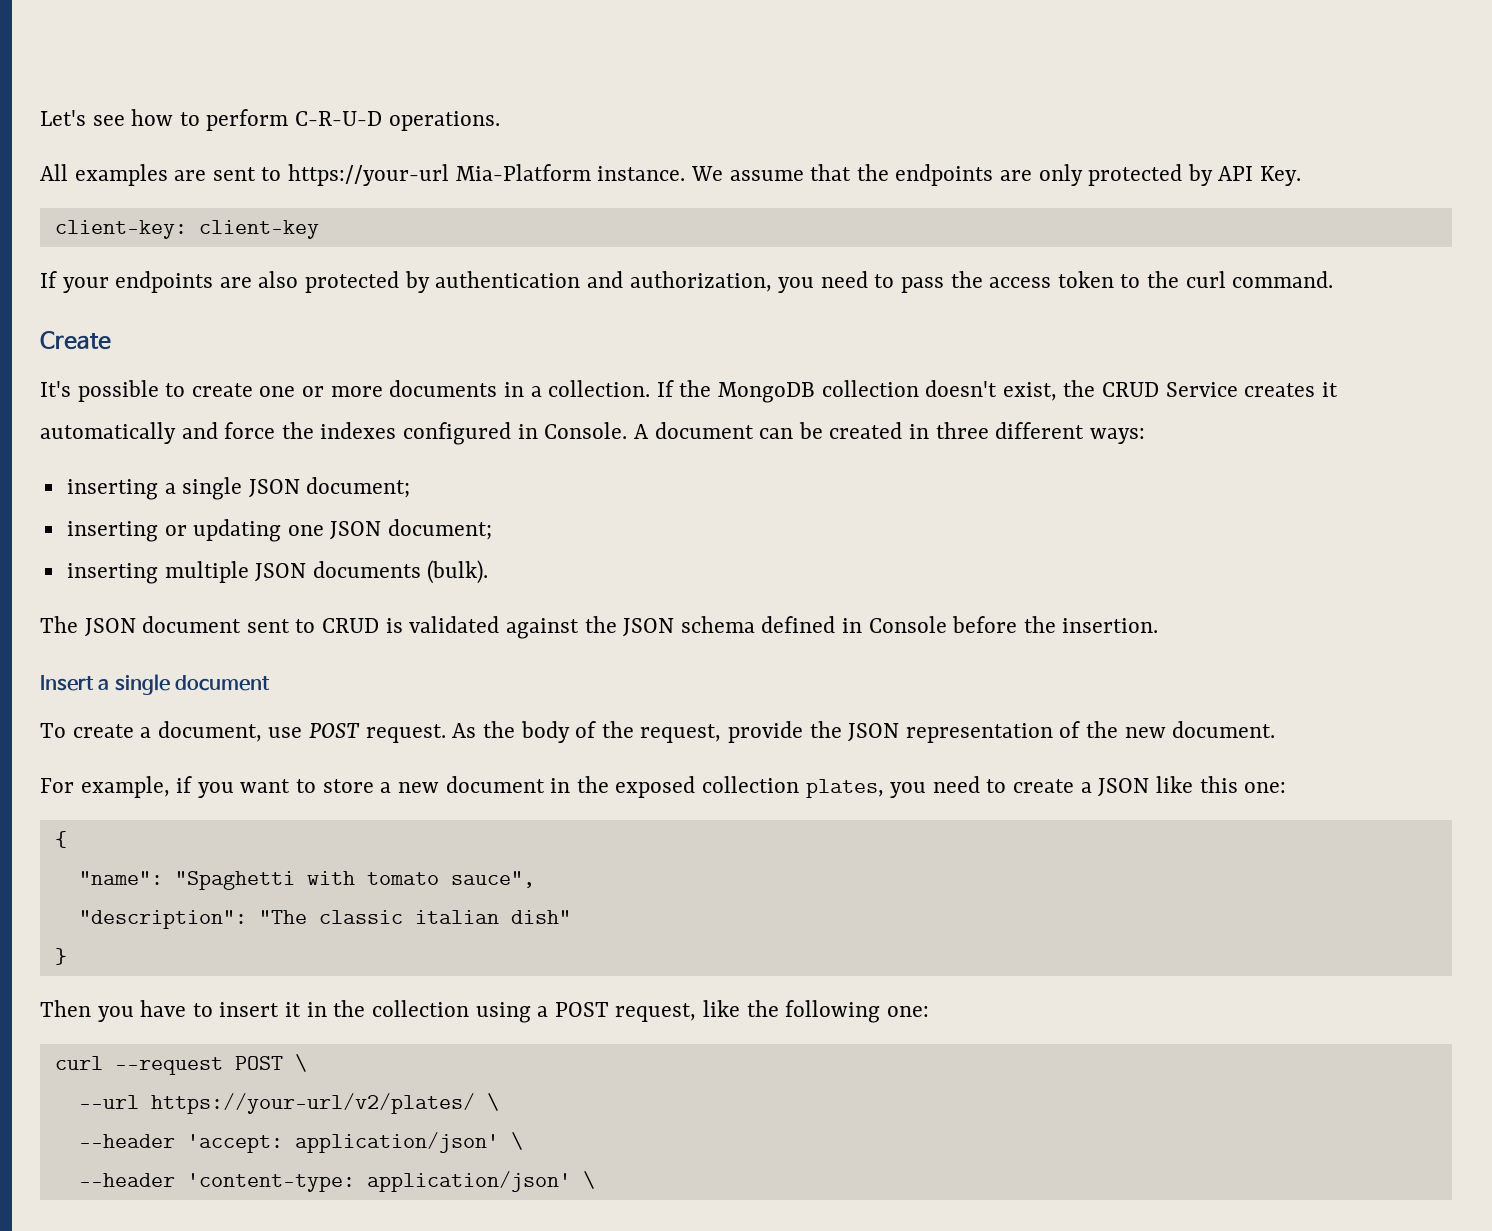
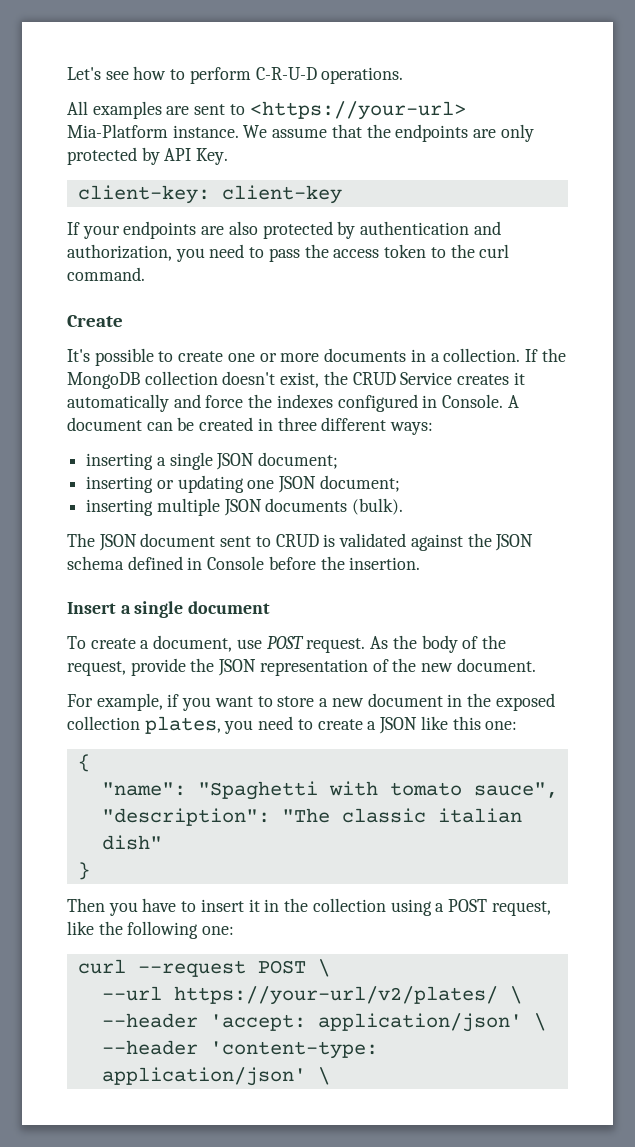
- All examples are sent to https://your-url Mia-Platform instance.
+ All examples are sent to <https://your-url> Mia-Platform instance.

